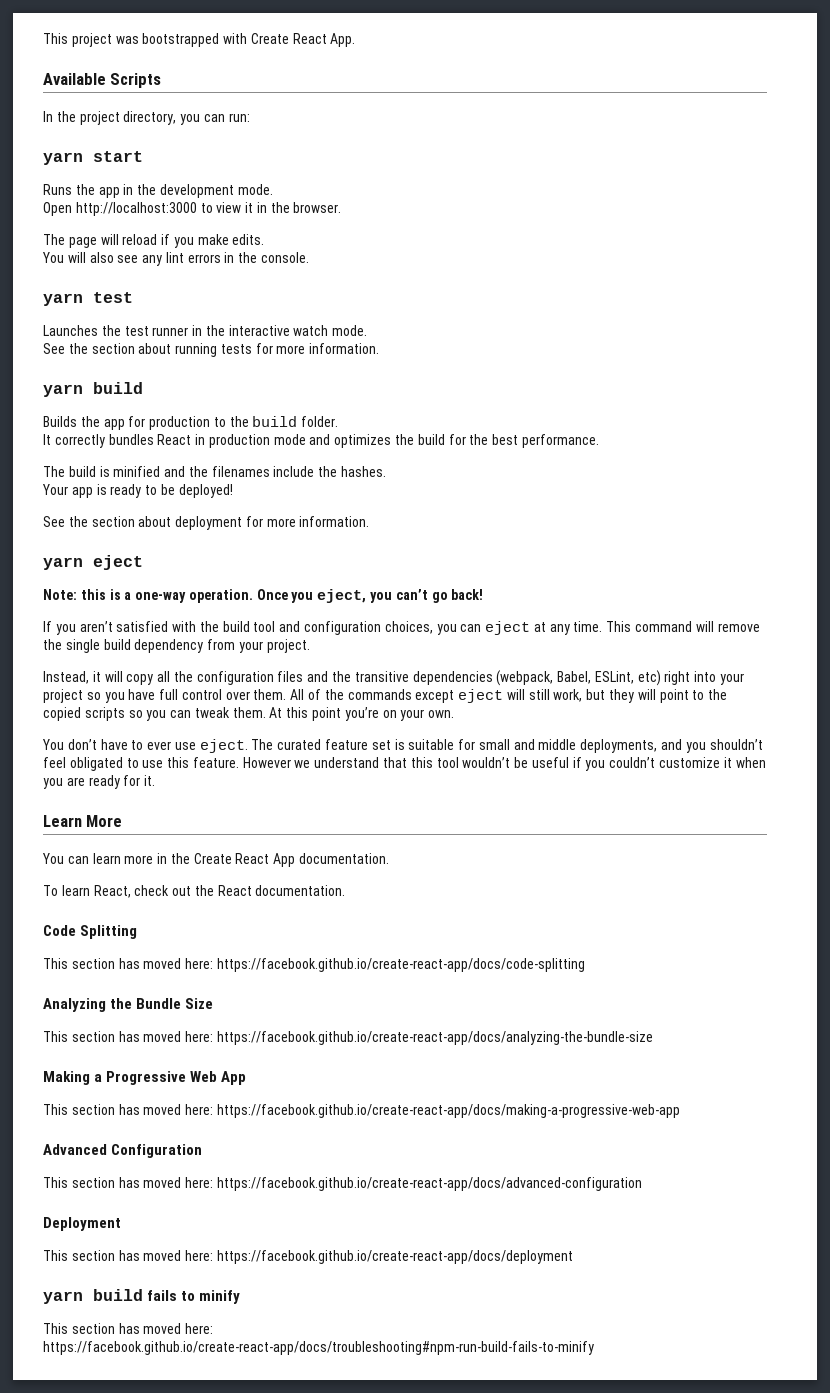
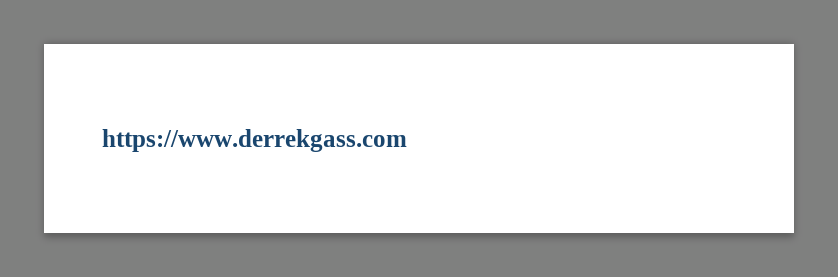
- This project was bootstrapped with Create React App.
- Available Scripts
- In the project directory, you can run:
- yarn start
- Runs the app in the development mode.
- Open http://localhost:3000 to view it in the browser.
- The page will reload if you make edits.
- You will also see any lint errors in the console.
- yarn test
- Launches the test runner in the interactive watch mode.
- See the section about running tests for more information.
- yarn build
- Builds the app for production to the build folder.
- It correctly bundles React in production mode and optimizes the build for the best performance.
- The build is minified and the filenames include the hashes.
- Your app is ready to be deployed!
- See the section about deployment for more information.
- yarn eject
- Note: this is a one-way operation. Once you eject, you can’t go back!
- If you aren’t satisfied with the build tool and configuration choices, you can eject at any time. This command will remove the single build dependency from your project.
- Instead, it will copy all the configuration files and the transitive dependencies (webpack, Babel, ESLint, etc) right into your project so you have full control over them. All of the commands except eject will still work, but they will point to the copied scripts so you can tweak them. At this point you’re on your own.
- You don’t have to ever use eject. The curated feature set is suitable for small and middle deployments, and you shouldn’t feel obligated to use this feature. However we understand that this tool wouldn’t be useful if you couldn’t customize it when you are ready for it.
- Learn More
- You can learn more in the Create React App documentation.
- To learn React, check out the React documentation.
- Code Splitting
- This section has moved here: https://facebook.github.io/create-react-app/docs/code-splitting
- Analyzing the Bundle Size
- This section has moved here: https://facebook.github.io/create-react-app/docs/analyzing-the-bundle-size
- Making a Progressive Web App
- This section has moved here: https://facebook.github.io/create-react-app/docs/making-a-progressive-web-app
- Advanced Configuration
- This section has moved here: https://facebook.github.io/create-react-app/docs/advanced-configuration
- Deployment
- This section has moved here: https://facebook.github.io/create-react-app/docs/deployment
- yarn build fails to minify
- This section has moved here: https://facebook.github.io/create-react-app/docs/troubleshooting#npm-run-build-fails-to-minify
+ https://www.derrekgass.com

